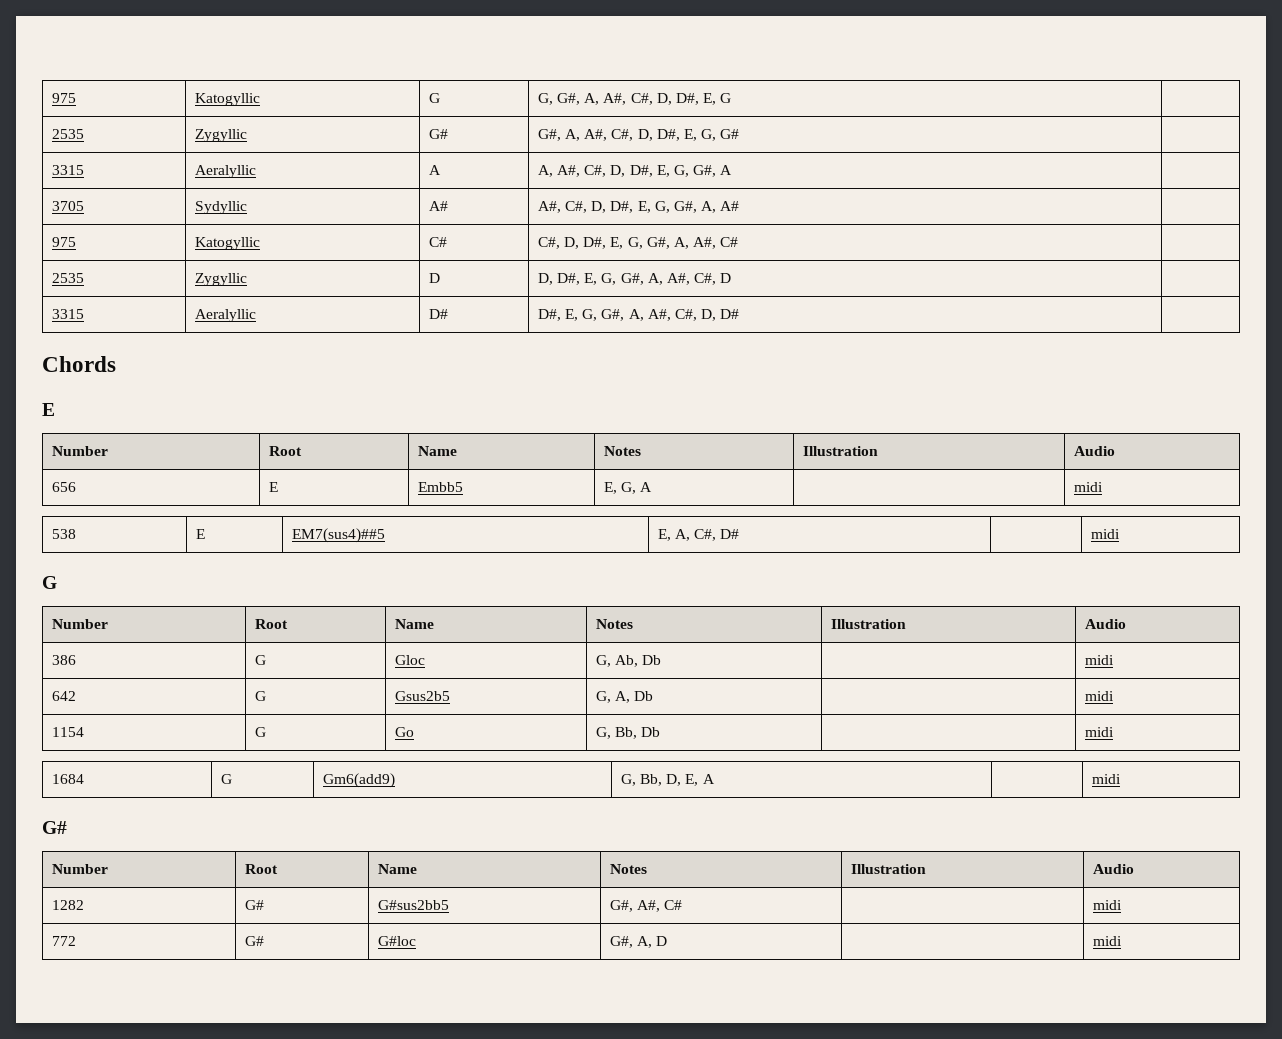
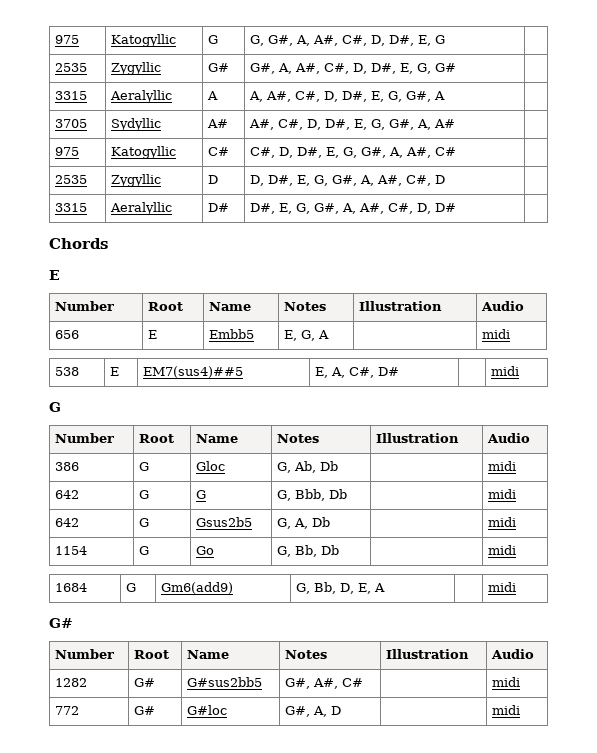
+ 642 | G | G | G, Bbb, Db | | midi

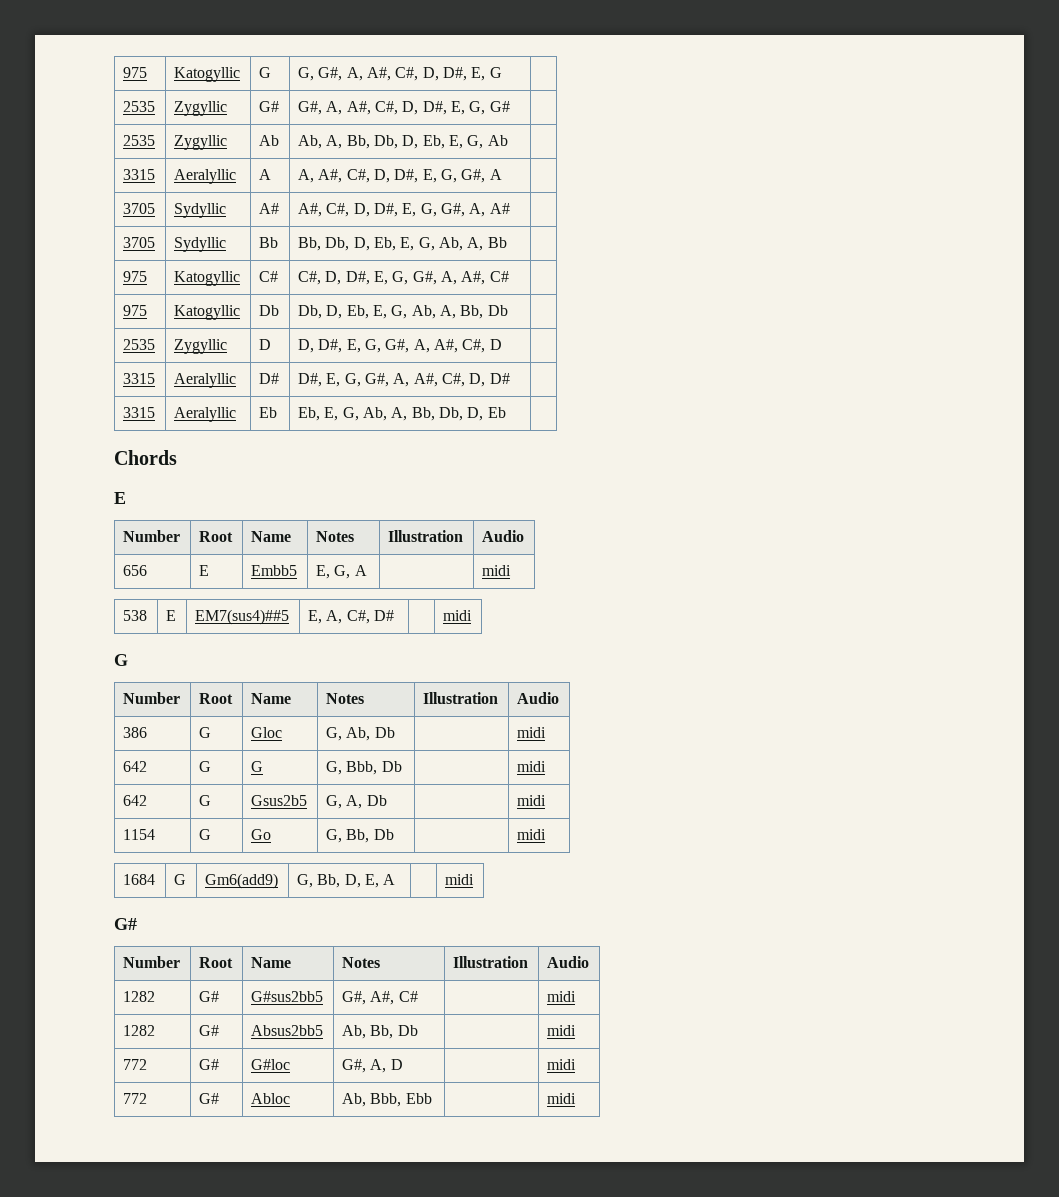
+ 2535 | Zygyllic | Ab | Ab, A, Bb, Db, D, Eb, E, G, Ab |
+ 3705 | Sydyllic | Bb | Bb, Db, D, Eb, E, G, Ab, A, Bb |
+ 975 | Katogyllic | Db | Db, D, Eb, E, G, Ab, A, Bb, Db |
+ 3315 | Aeralyllic | Eb | Eb, E, G, Ab, A, Bb, Db, D, Eb |
+ 1282 | G# | Absus2bb5 | Ab, Bb, Db | | midi
+ 772 | G# | Abloc | Ab, Bbb, Ebb | | midi

